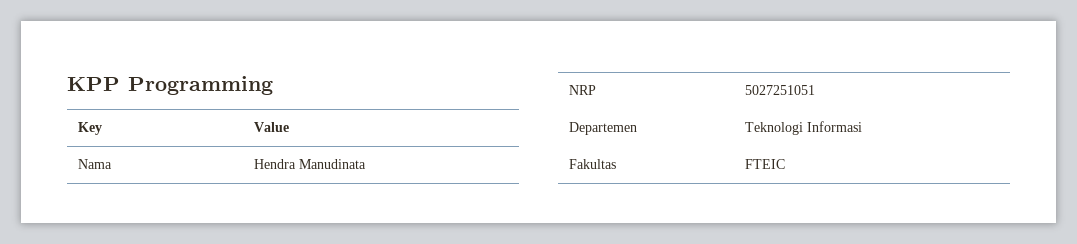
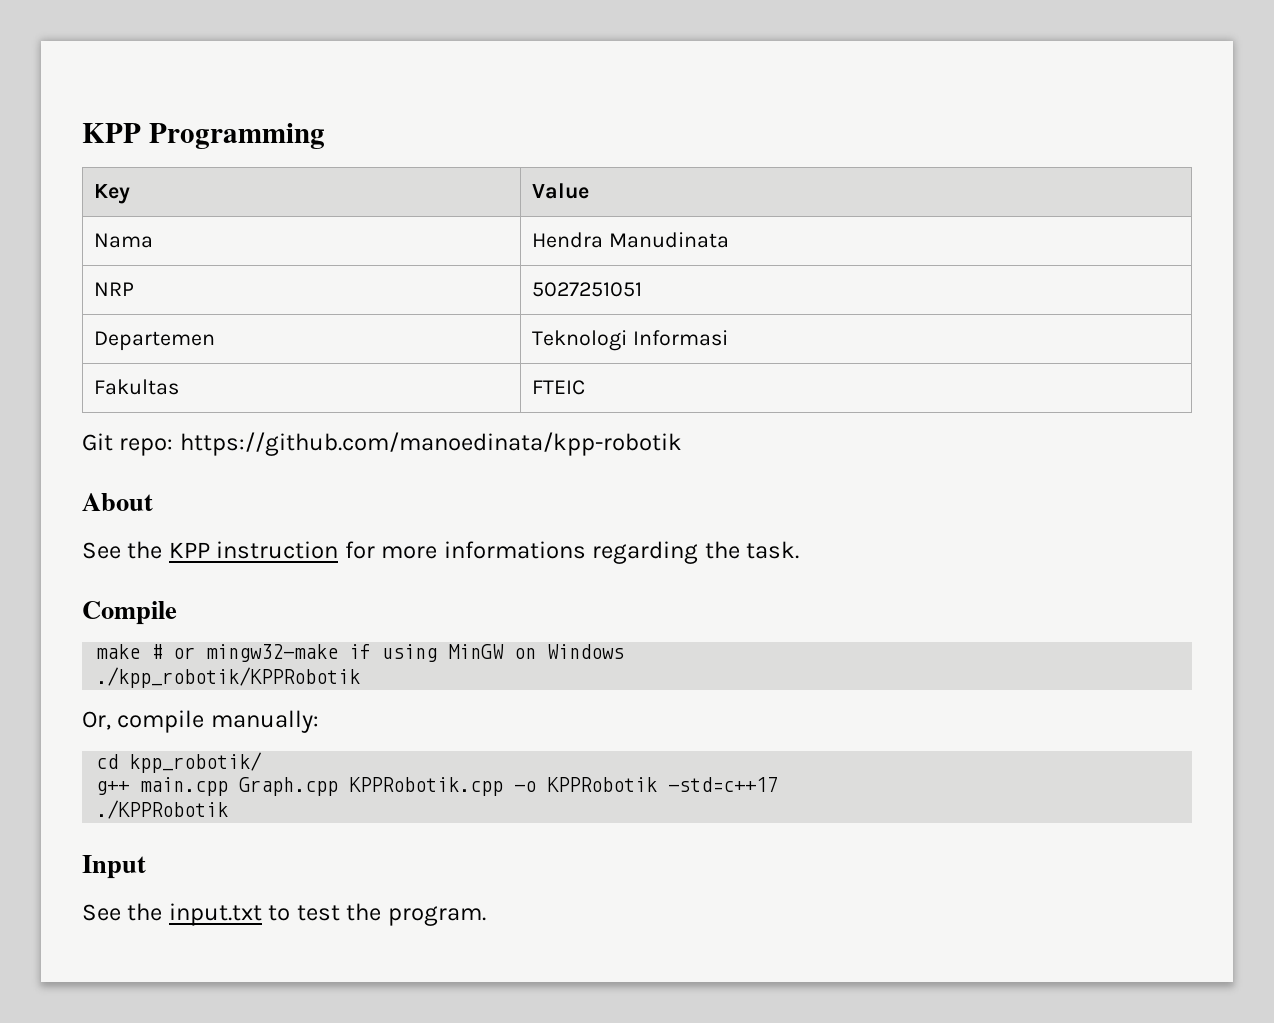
+ Git repo: https://github.com/manoedinata/kpp-robotik
+ About
+ See the KPP instruction for more informations regarding the task.
+ Compile
+ make # or mingw32-make if using MinGW on Windows
+ ./kpp_robotik/KPPRobotik
+ Or, compile manually:
+ cd kpp_robotik/
+ g++ main.cpp Graph.cpp KPPRobotik.cpp -o KPPRobotik -std=c++17
+ ./KPPRobotik
+ Input
+ See the input.txt to test the program.

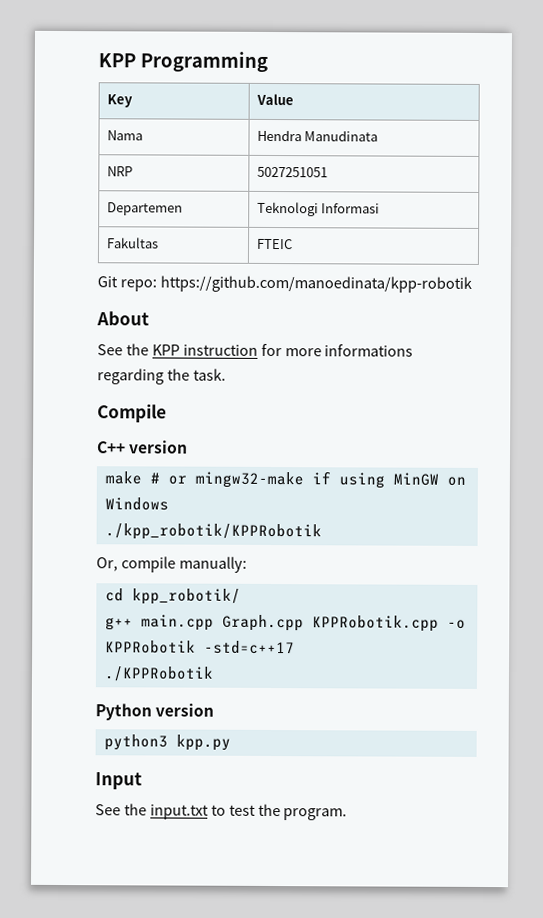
+ C++ version
+ Python version
+ python3 kpp.py

